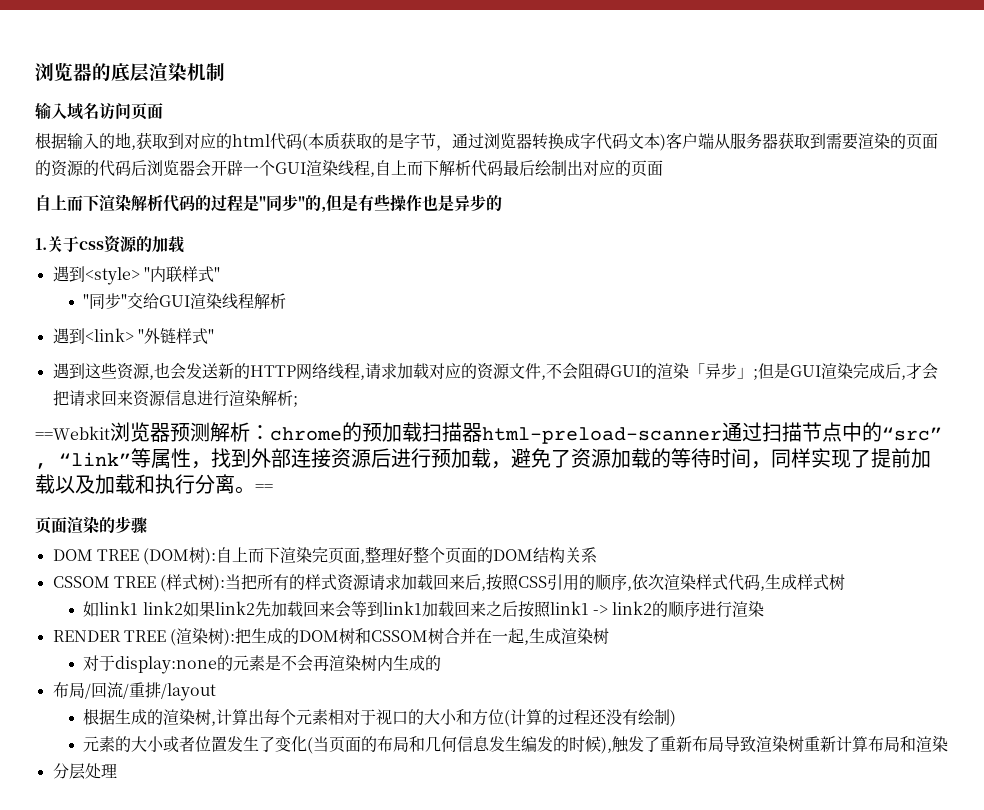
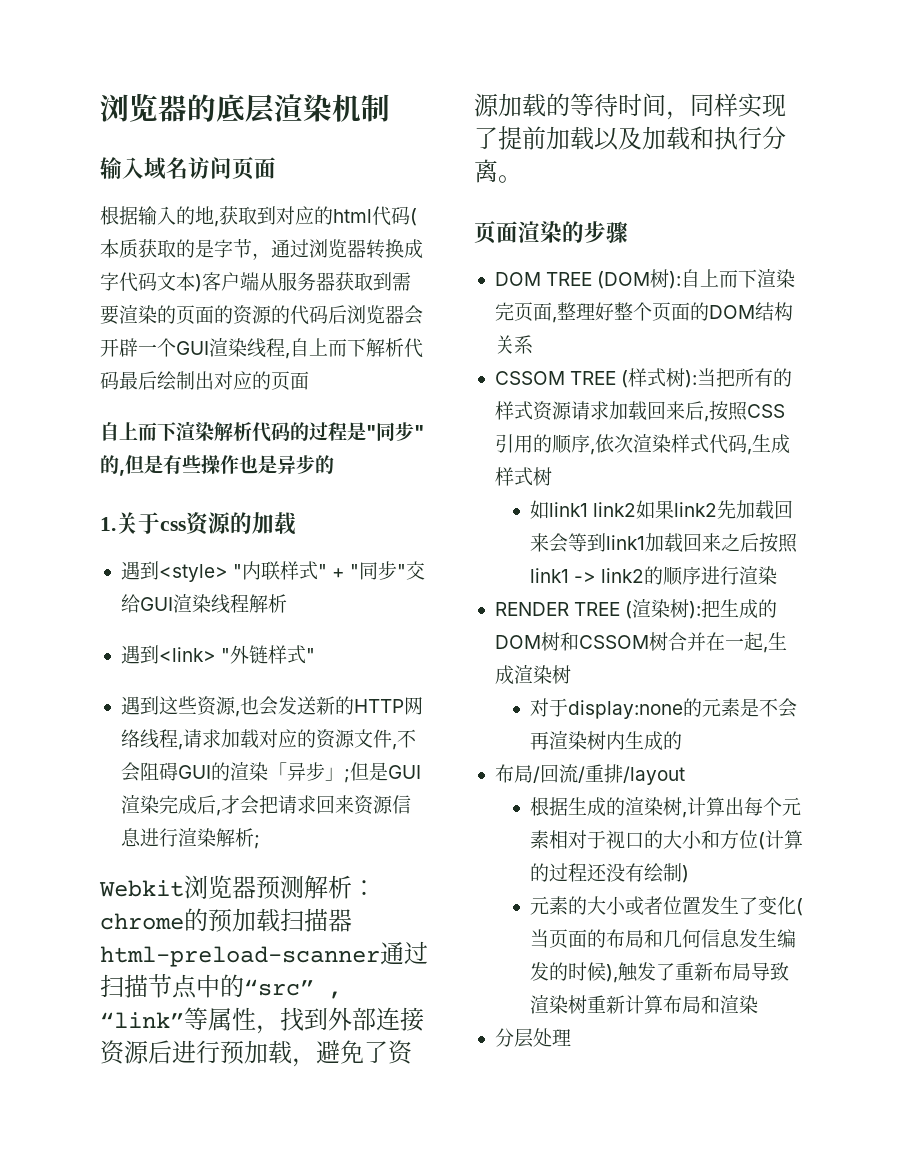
- 遇到<style> "内联样式"
- "同步"交给GUI渲染线程解析
+ 遇到<style> "内联样式" + "同步"交给GUI渲染线程解析
- ==Webkit浏览器预测解析：chrome的预加载扫描器html-preload-scanner通过扫描节点中的“src” , “link”等属性，找到外部连接资源后进行预加载，避免了资源加载的等待时间，同样实现了提前加载以及加载和执行分离。==
+ Webkit浏览器预测解析：chrome的预加载扫描器html-preload-scanner通过扫描节点中的“src” , “link”等属性，找到外部连接资源后进行预加载，避免了资源加载的等待时间，同样实现了提前加载以及加载和执行分离。

